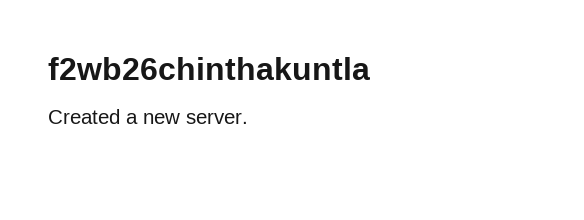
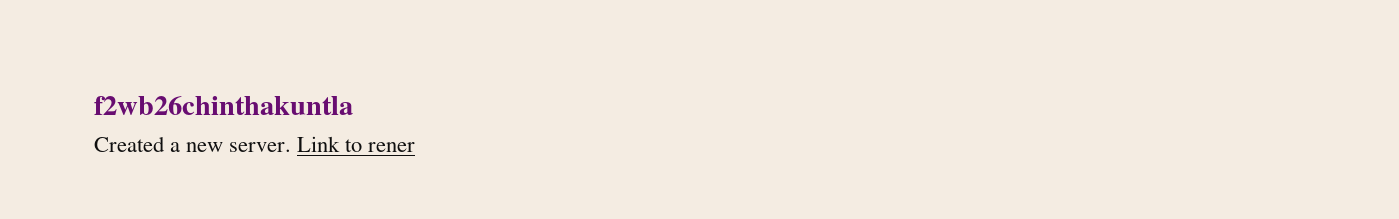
+ Link to rener

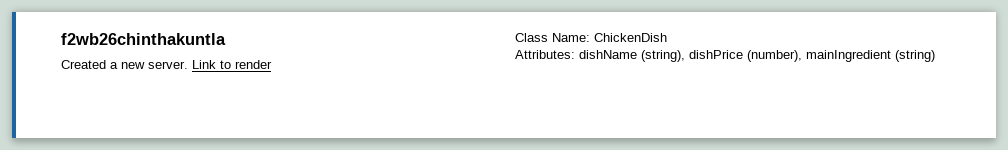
- Link to rener
+ Link to render
+ Class Name: ChickenDish
+ Attributes: dishName (string), dishPrice (number), mainIngredient (string)

